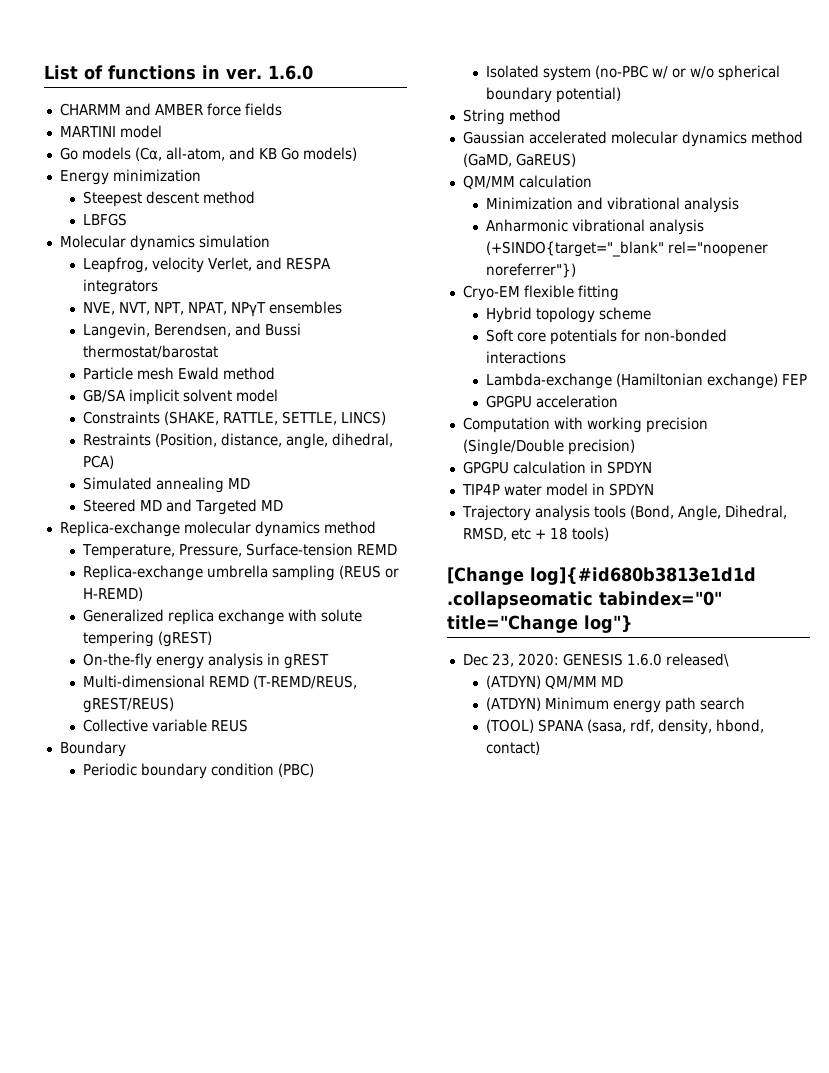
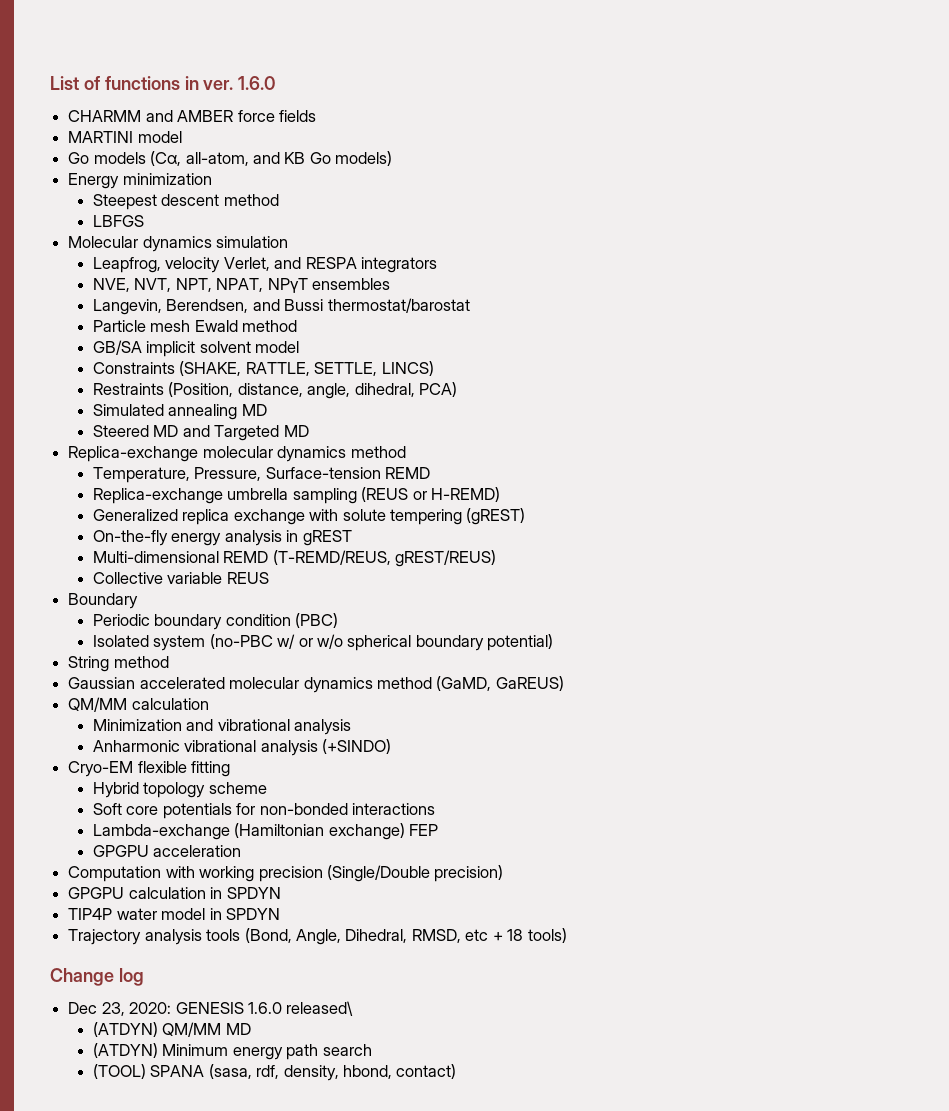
- Anharmonic vibrational analysis (+SINDO{target="_blank" rel="noopener noreferrer"})
+ Anharmonic vibrational analysis (+SINDO)
- [Change log]{#id680b3813e1d1d .collapseomatic tabindex="0" title="Change log"}
+ Change log

